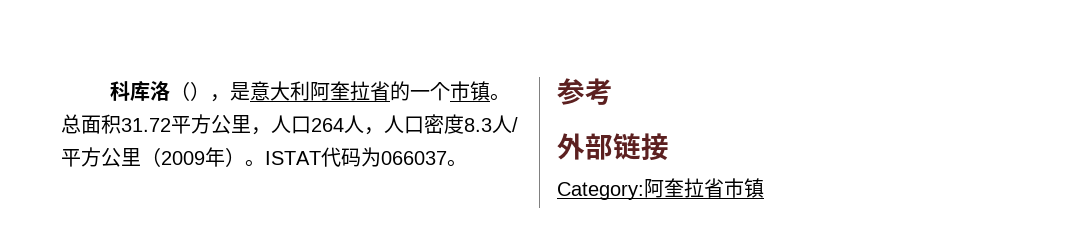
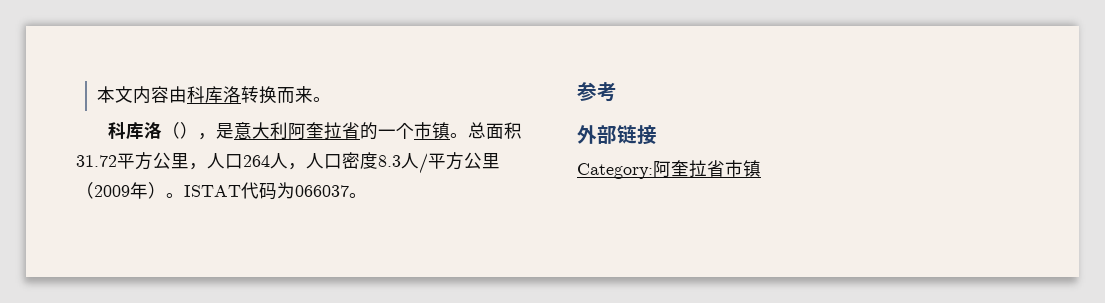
+ 本文内容由科库洛转换而来。

